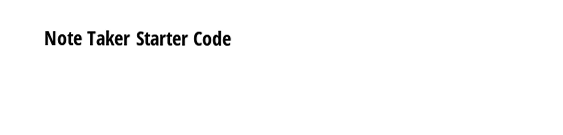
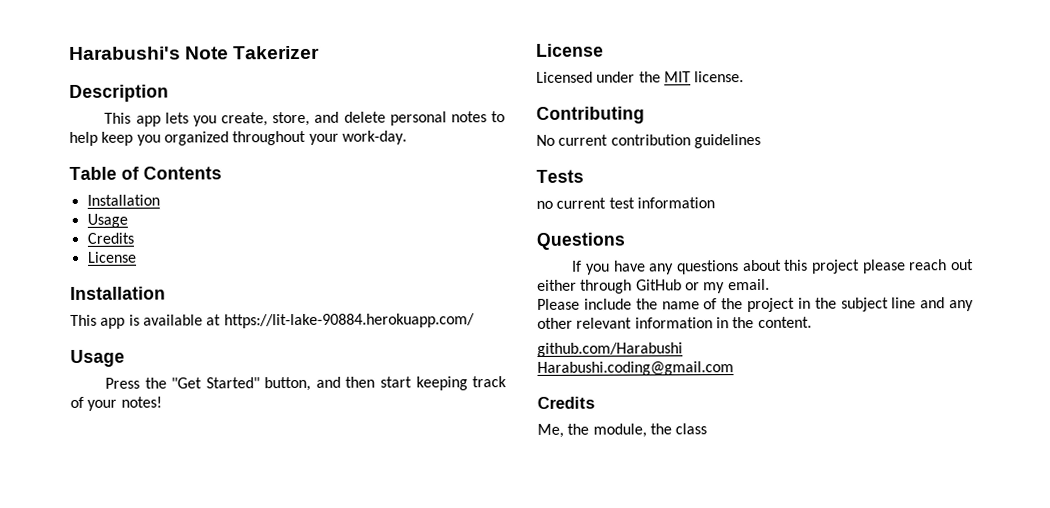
- Note Taker Starter Code
+ Harabushi's Note Takerizer
+ Description
+ This app lets you create, store, and delete personal notes to help keep you organized throughout your work-day.
+ Table of Contents
+ Installation
+ Usage
+ Credits
+ License
+ Installation
+ This app is available at https://lit-lake-90884.herokuapp.com/
+ Usage
+ Press the "Get Started" button, and then start keeping track of your notes!
+ License
+ Licensed under the MIT license.
+ Contributing
+ No current contribution guidelines
+ Tests
+ no current test information
+ Questions
+ If you have any questions about this project please reach out either through GitHub or my email.
+ Please include the name of the project in the subject line and any other relevant information in the content.
+ github.com/Harabushi
+ Harabushi.coding@gmail.com
+ Credits
+ Me, the module, the class

